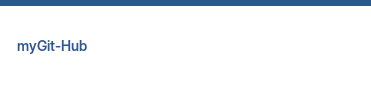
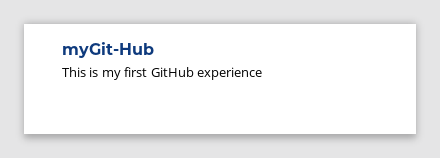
+ This is my first GitHub experience

